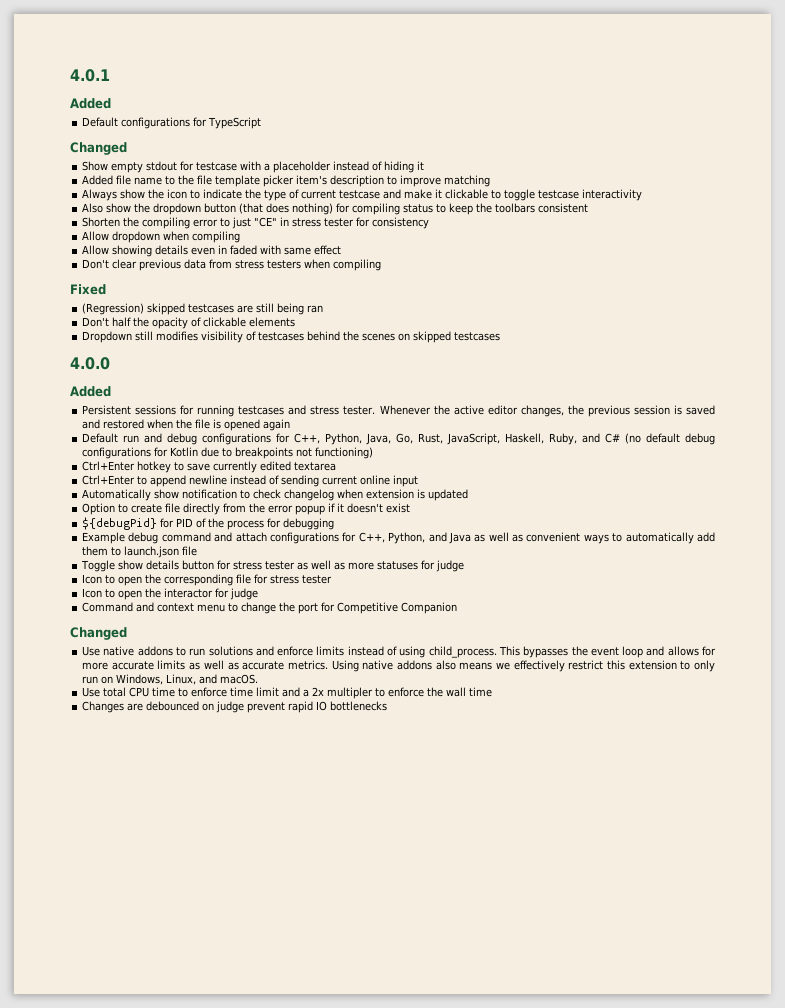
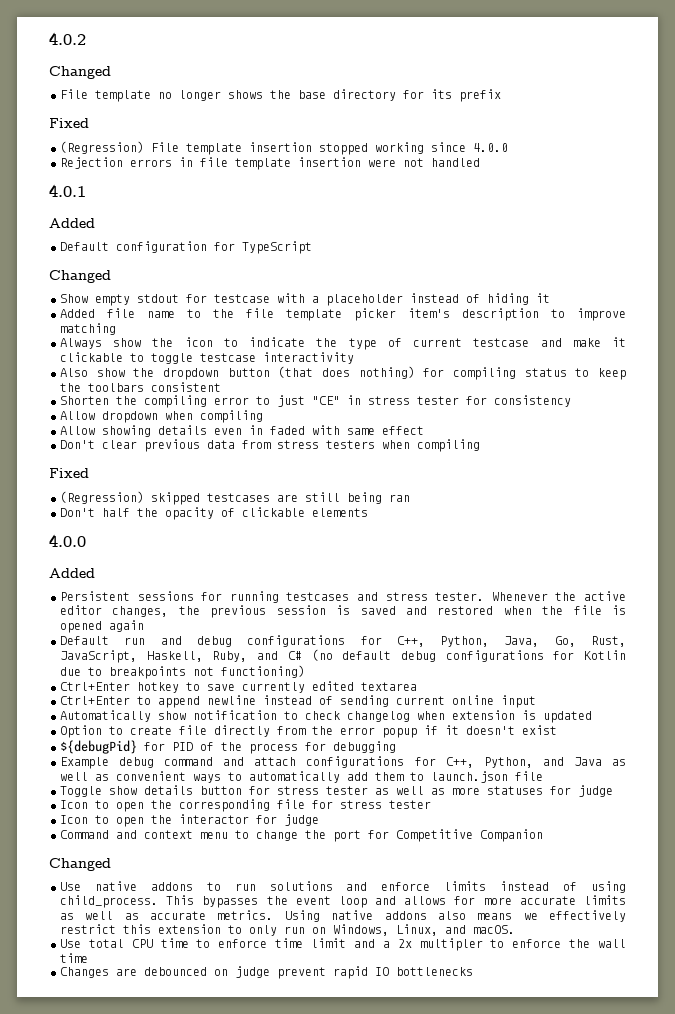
+ 4.0.2
+ Changed
+ File template no longer shows the base directory for its prefix
+ Fixed
+ (Regression) File template insertion stopped working since 4.0.0
+ Rejection errors in file template insertion were not handled
- Default configurations for TypeScript
+ Default configuration for TypeScript
- Dropdown still modifies visibility of testcases behind the scenes on skipped testcases

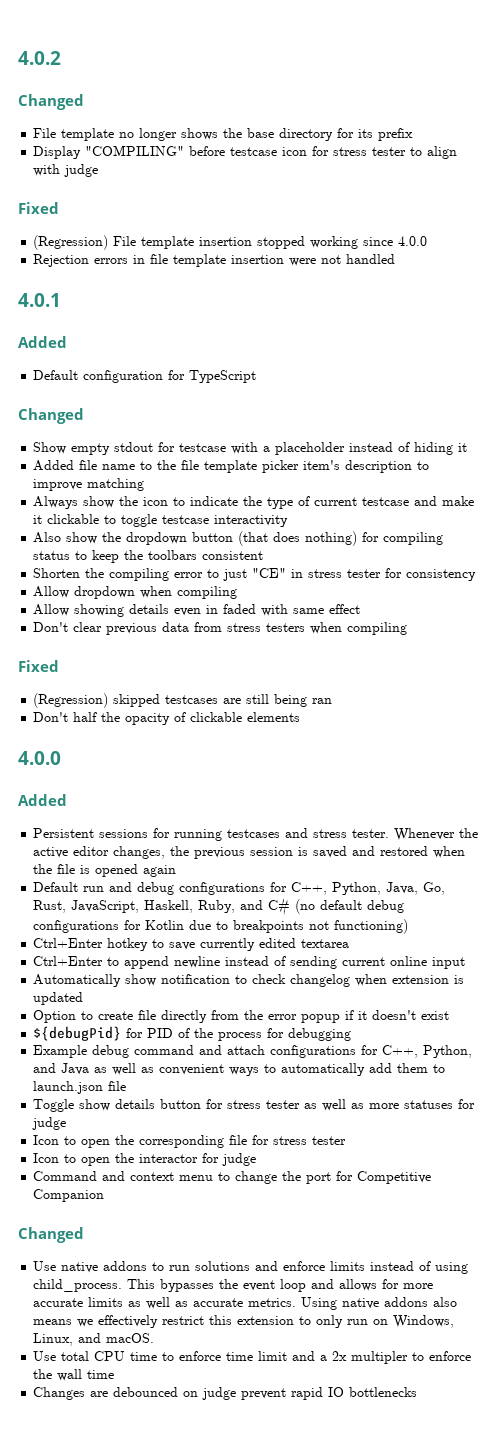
+ Display "COMPILING" before testcase icon for stress tester to align with judge

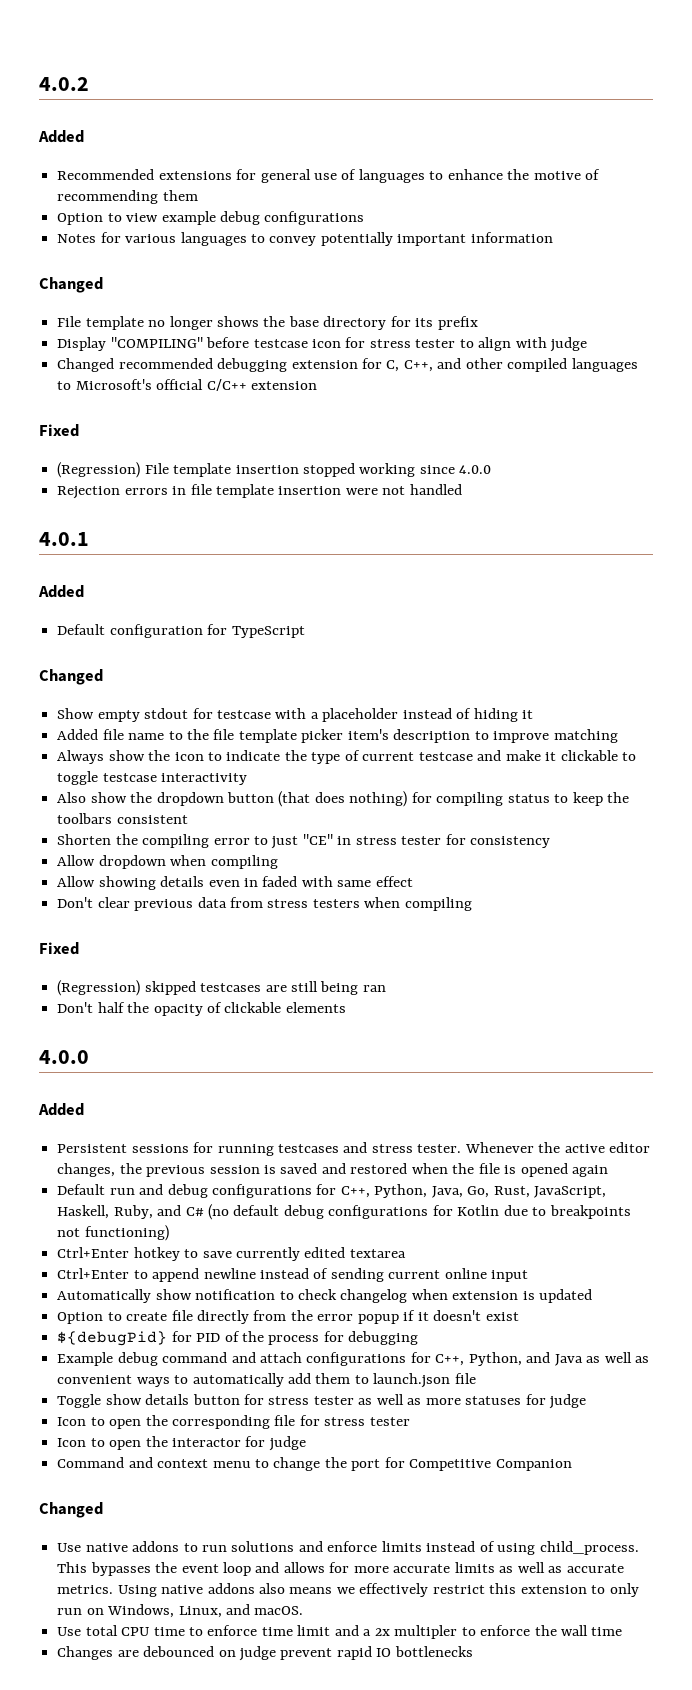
  4.0.2
+ Added
+ Recommended extensions for general use of languages to enhance the motive of recommending them
+ Option to view example debug configurations
+ Notes for various languages to convey potentially important information
+ Changed recommended debugging extension for C, C++, and other compiled languages to Microsoft's official C/C++ extension

